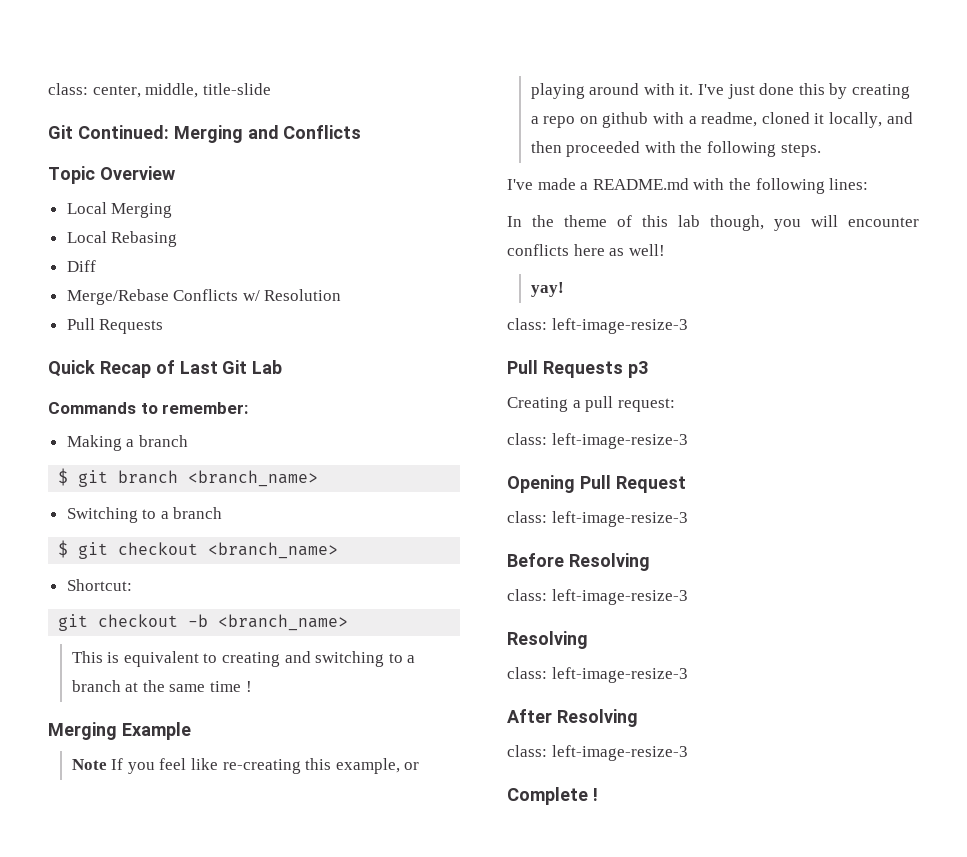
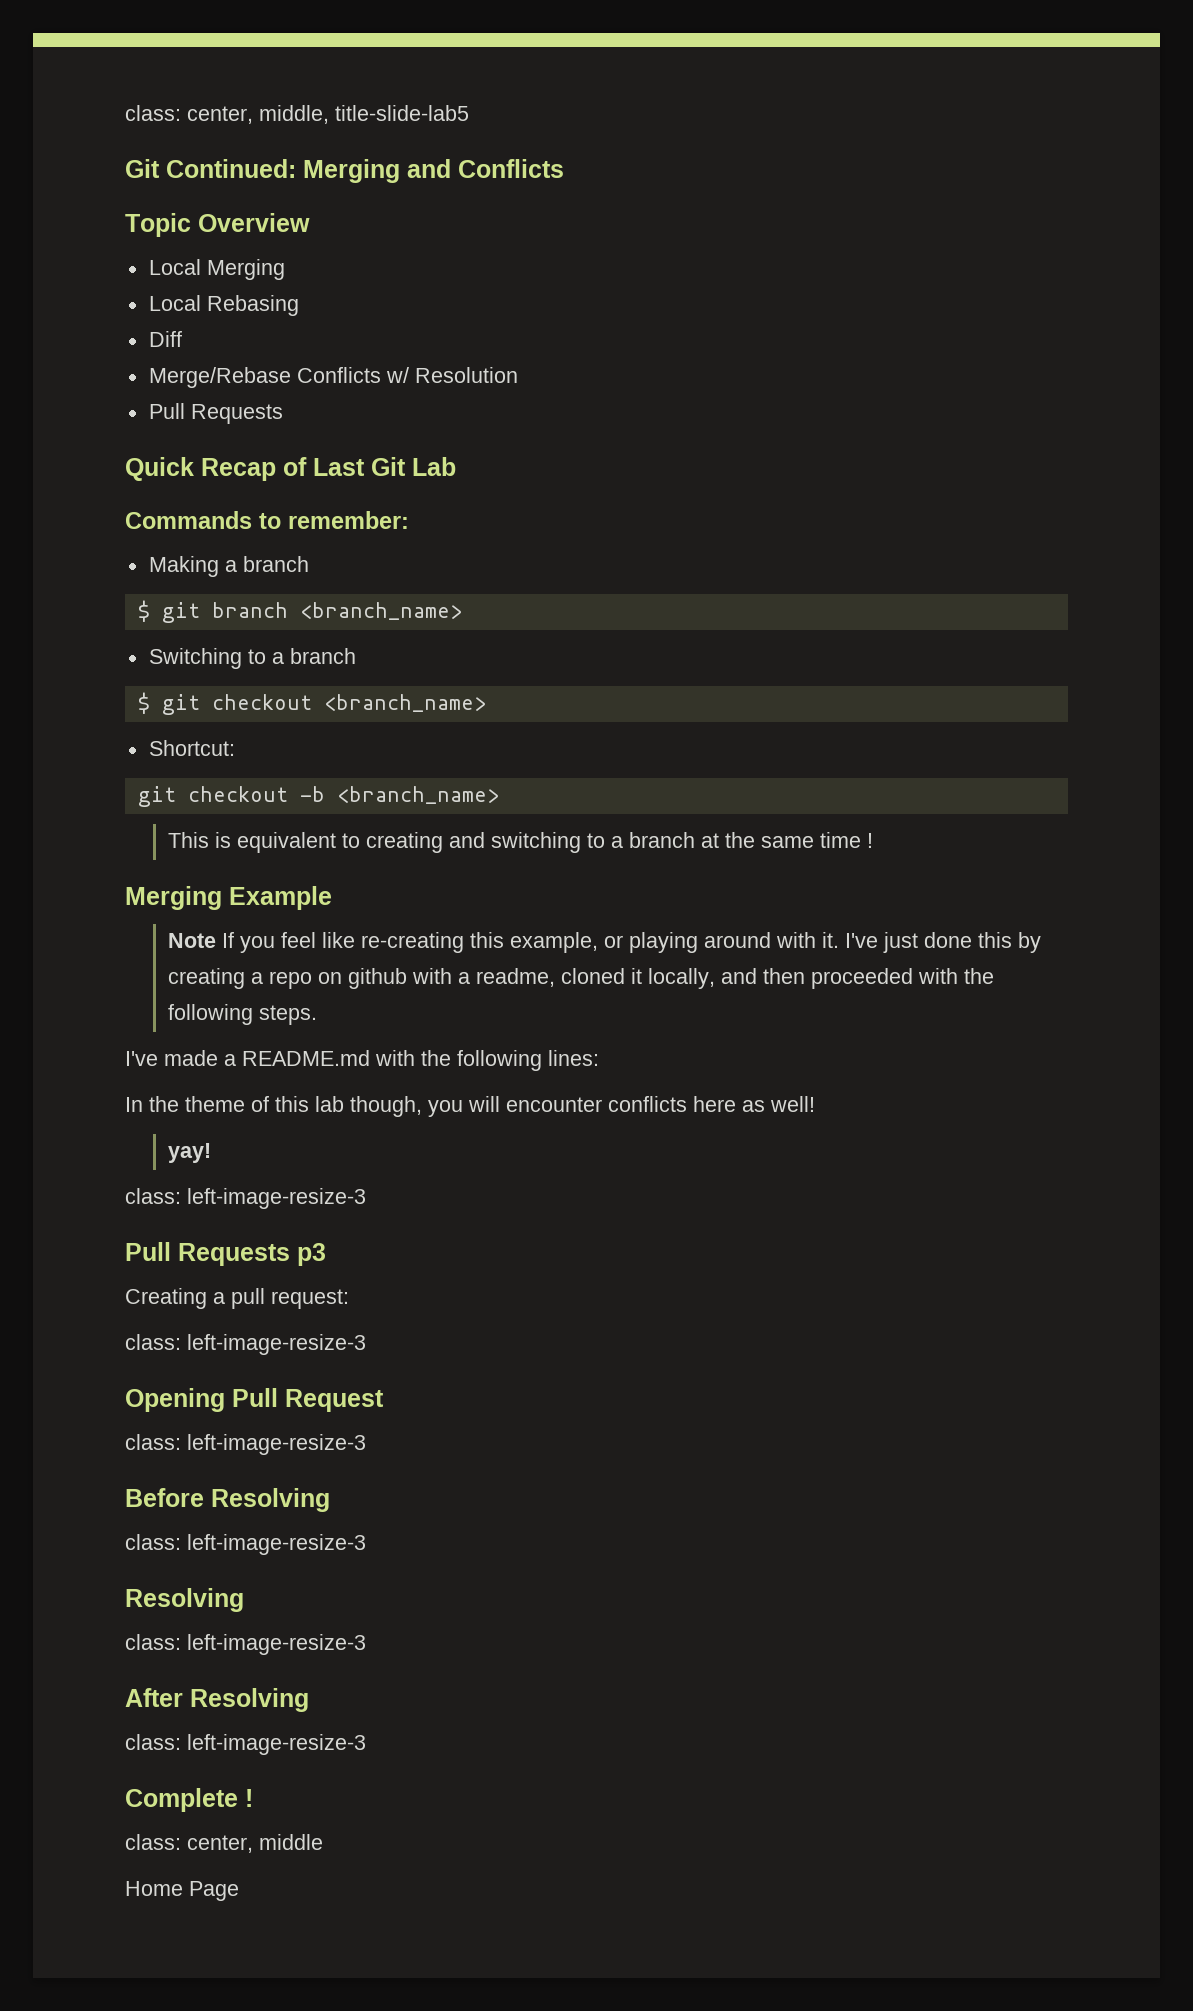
- class: center, middle, title-slide
+ class: center, middle, title-slide-lab5
+ class: center, middle
+ Home Page

